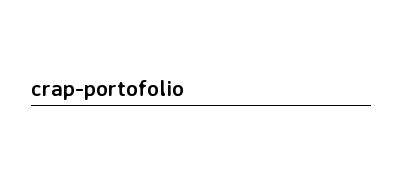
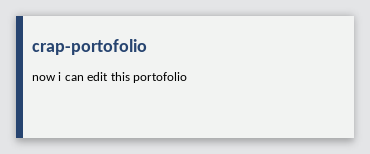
+ now i can edit this portofolio

